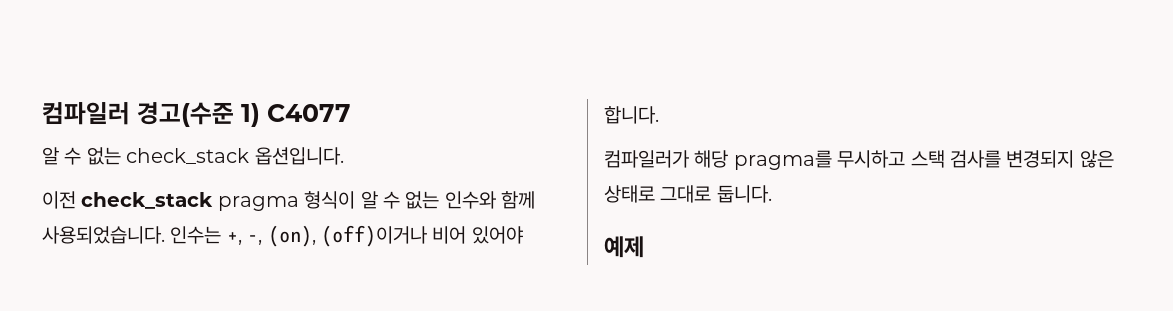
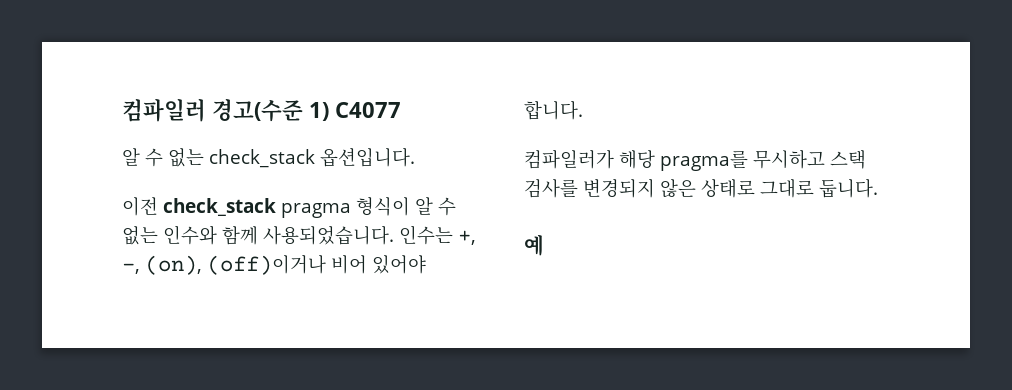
- 예제
+ 예

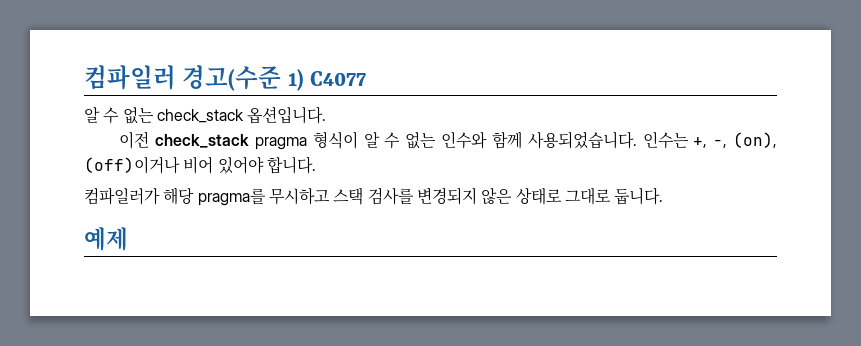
- 예
+ 예제

